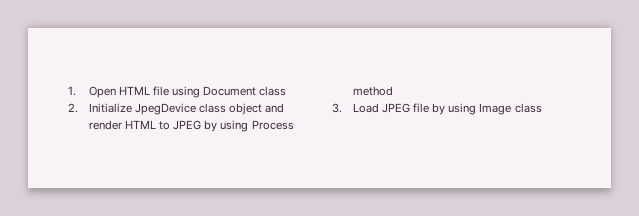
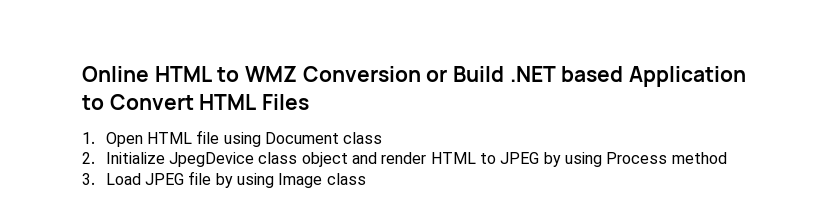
+ Online HTML to WMZ Conversion or Build .NET based Application to Convert HTML Files

